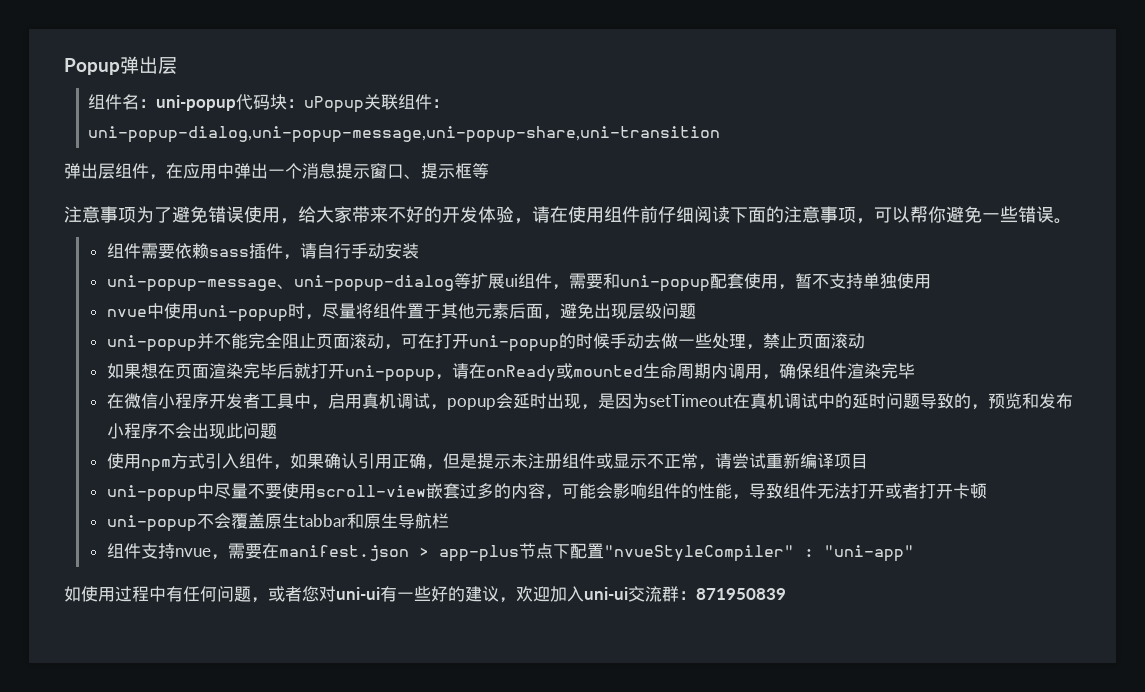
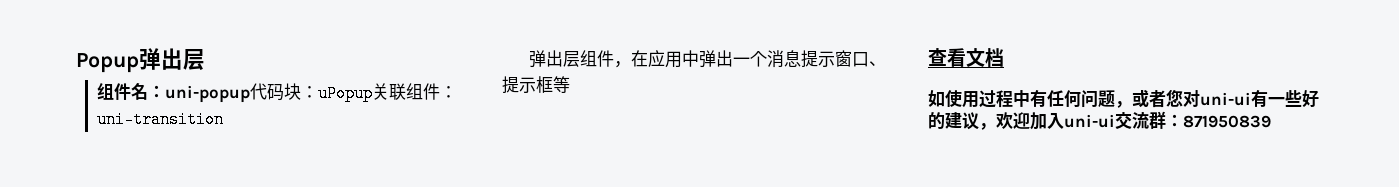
- 组件名：uni-popup代码块：uPopup关联组件：uni-popup-dialog,uni-popup-message,uni-popup-share,uni-transition
+ 组件名：uni-popup代码块：uPopup关联组件：uni-transition
- 注意事项为了避免错误使用，给大家带来不好的开发体验，请在使用组件前仔细阅读下面的注意事项，可以帮你避免一些错误。
- 组件需要依赖sass插件，请自行手动安装
- uni-popup-message、uni-popup-dialog等扩展ui组件，需要和uni-popup配套使用，暂不支持单独使用
- nvue中使用uni-popup时，尽量将组件置于其他元素后面，避免出现层级问题
- uni-popup并不能完全阻止页面滚动，可在打开uni-popup的时候手动去做一些处理，禁止页面滚动
- 如果想在页面渲染完毕后就打开uni-popup，请在onReady或mounted生命周期内调用，确保组件渲染完毕
- 在微信小程序开发者工具中，启用真机调试，popup会延时出现，是因为setTimeout在真机调试中的延时问题导致的，预览和发布小程序不会出现此问题
- 使用npm方式引入组件，如果确认引用正确，但是提示未注册组件或显示不正常，请尝试重新编译项目
- uni-popup中尽量不要使用scroll-view嵌套过多的内容，可能会影响组件的性能，导致组件无法打开或者打开卡顿
- uni-popup不会覆盖原生tabbar和原生导航栏
- 组件支持nvue，需要在manifest.json > app-plus节点下配置"nvueStyleCompiler" : "uni-app"
+ 查看文档

